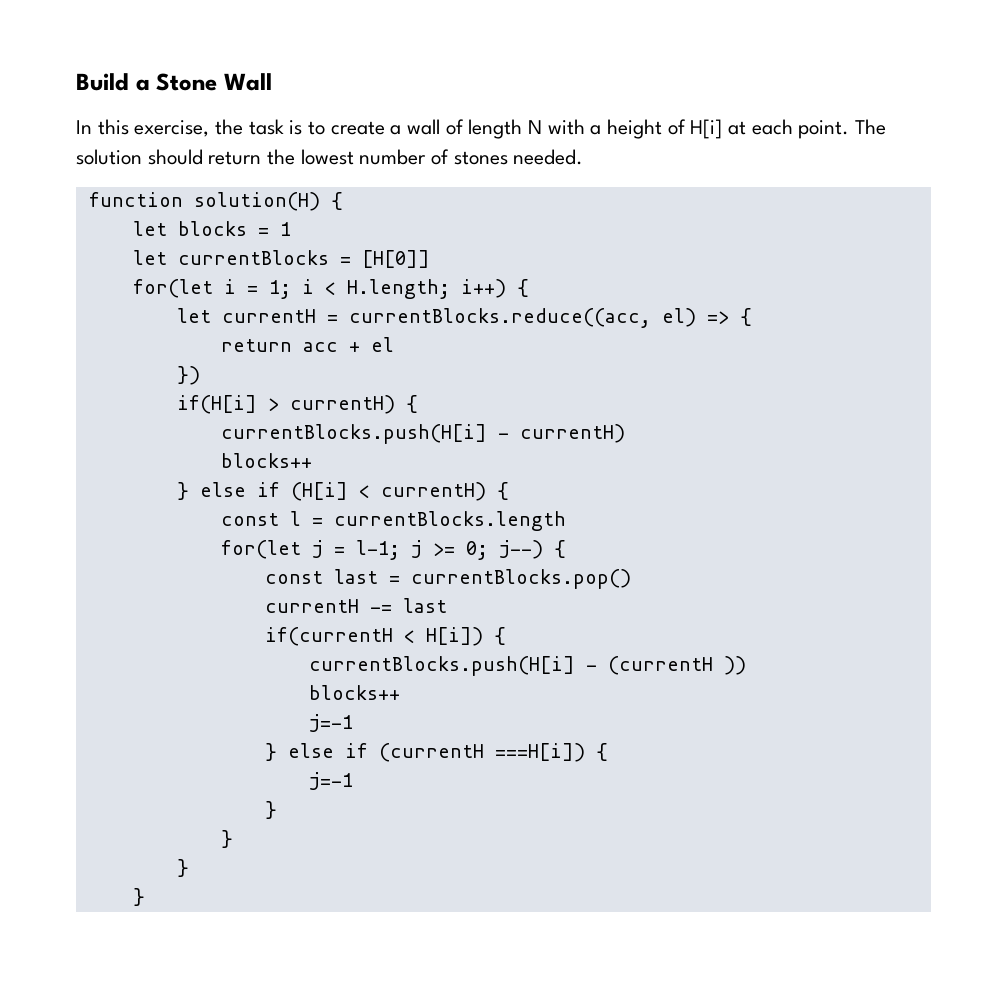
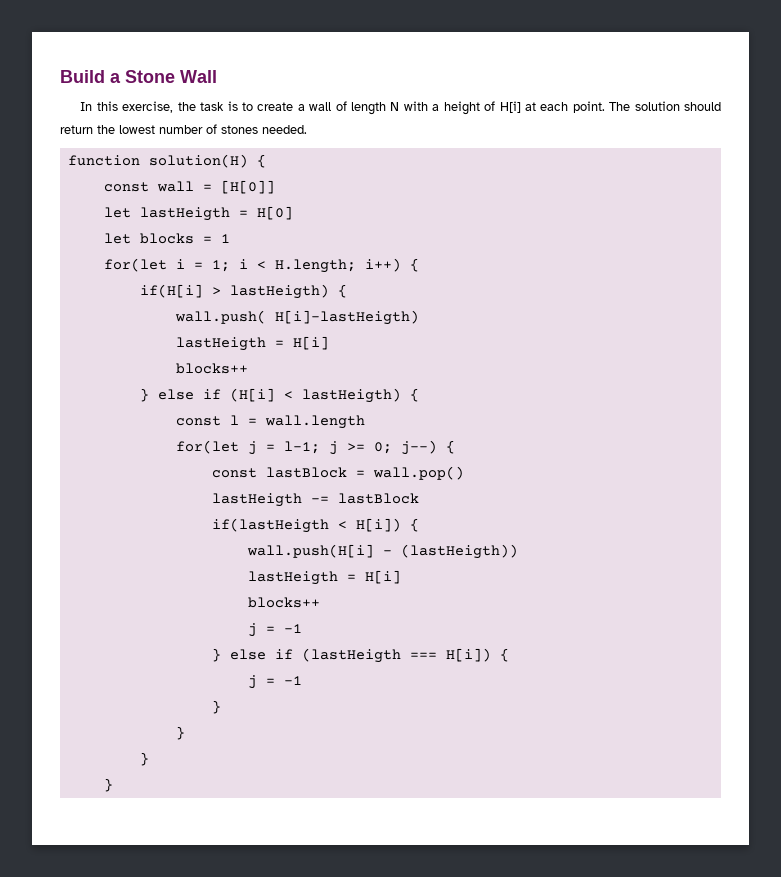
+ const wall = [H[0]]
+ let lastHeigth = H[0]
- let currentBlocks = [H[0]]
- let currentH = currentBlocks.reduce((acc, el) => {
- return acc + el
- })
- if(H[i] > currentH) {
- currentBlocks.push(H[i] - currentH)
+ if(H[i] > lastHeigth) {
+ wall.push( H[i]-lastHeigth)
+ lastHeigth = H[i]
- } else if (H[i] < currentH) {
+ } else if (H[i] < lastHeigth) {
- const l = currentBlocks.length
+ const l = wall.length
- const last = currentBlocks.pop()
- currentH -= last
- if(currentH < H[i]) {
- currentBlocks.push(H[i] - (currentH ))
+ const lastBlock = wall.pop()
+ lastHeigth -= lastBlock
+ if(lastHeigth < H[i]) {
+ wall.push(H[i] - (lastHeigth))
+ lastHeigth = H[i]
  blocks++
- j=-1
- } else if (currentH ===H[i]) {
- j=-1
+ j = -1
+ } else if (lastHeigth === H[i]) {
+ j = -1

